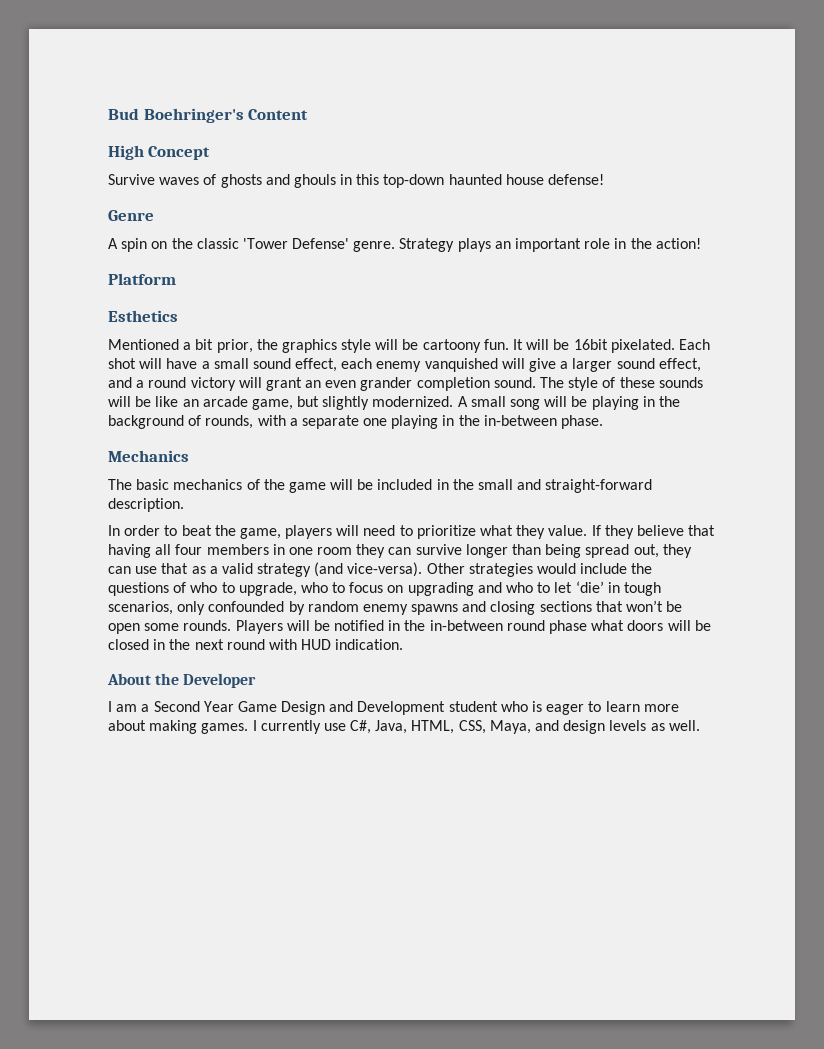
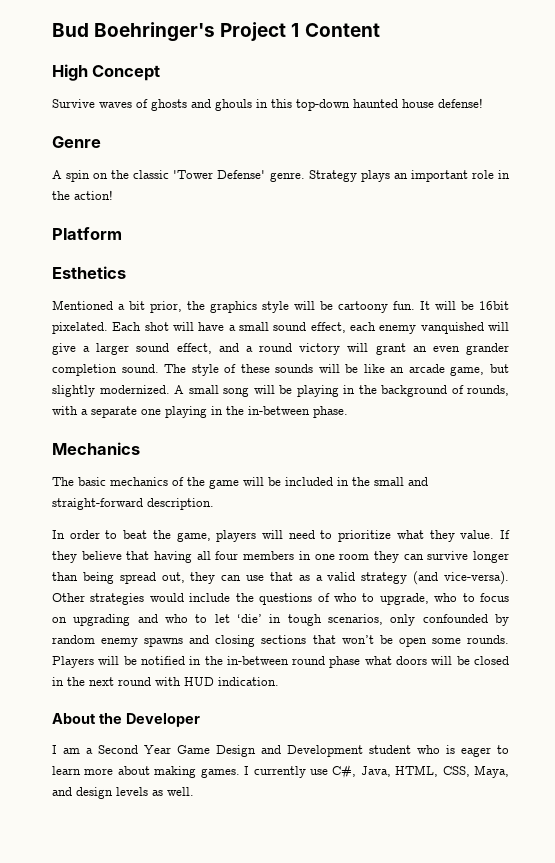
- Bud Boehringer's Content
+ Bud Boehringer's Project 1 Content

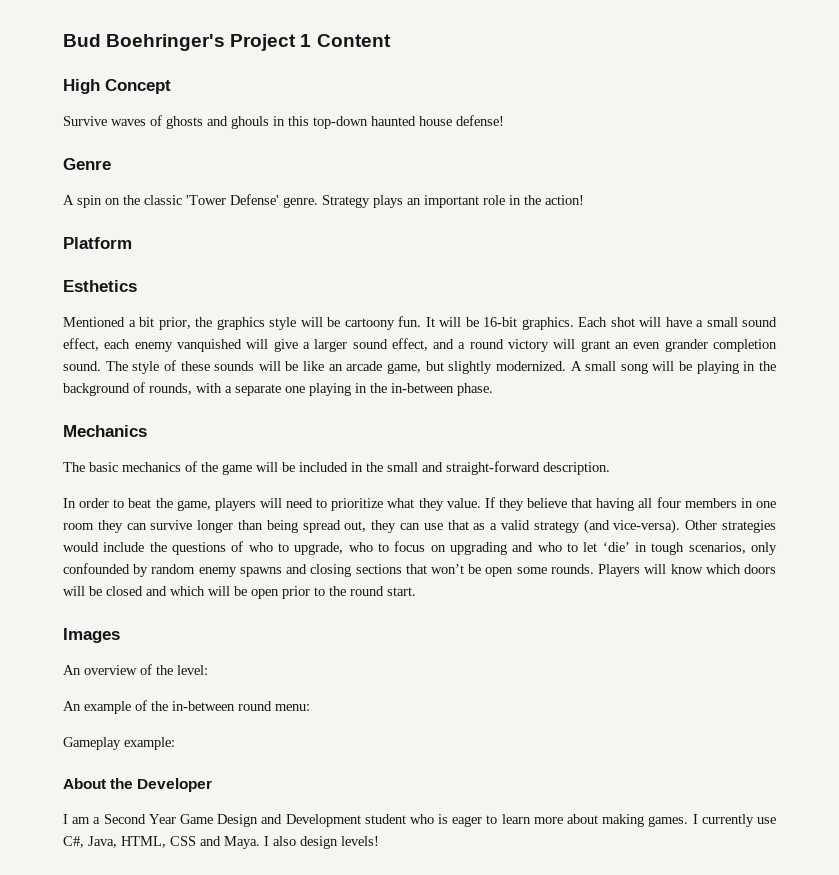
- It will be 16bit pixelated.
+ It will be 16-bit graphics.
- Players will be notified in the in-between round phase what doors will be closed in the next round with HUD indication.
+ Players will know which doors will be closed and which will be open prior to the round start.
+ Images
+ An overview of the level:
+ An example of the in-between round menu:
+ Gameplay example:
- I currently use C#, Java, HTML, CSS, Maya, and design levels as well.
+ I currently use C#, Java, HTML, CSS and Maya. I also design levels!

